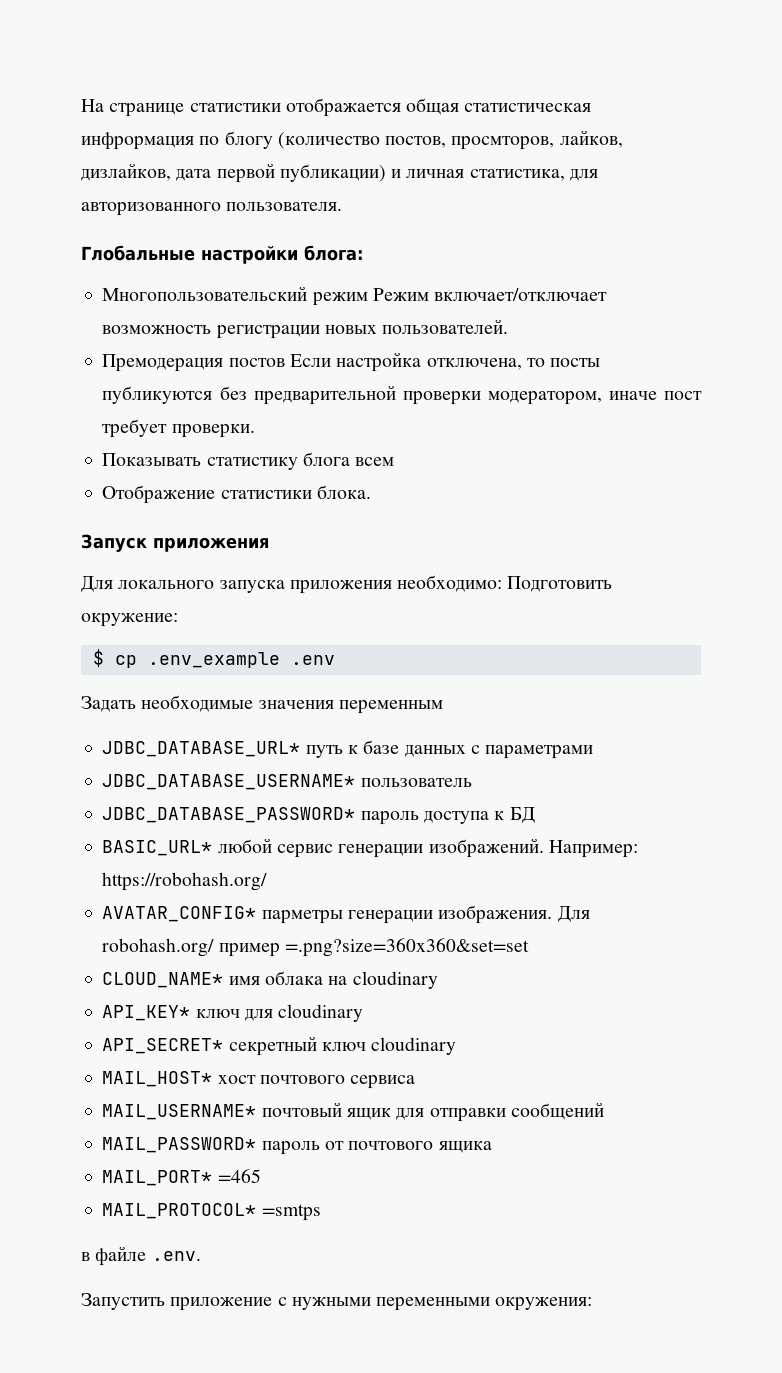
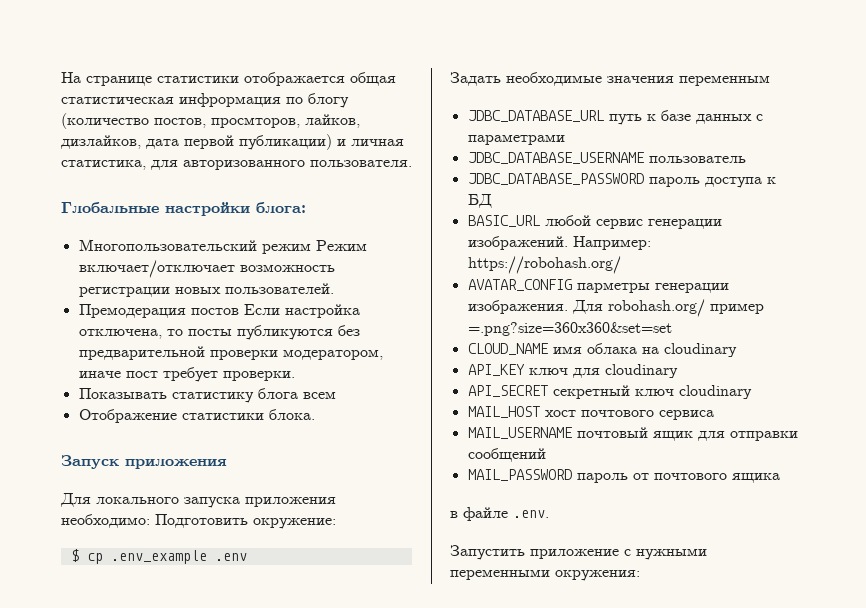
- JDBC_DATABASE_URL* путь к базе данных с параметрами
+ JDBC_DATABASE_URL путь к базе данных с параметрами
- JDBC_DATABASE_USERNAME* пользователь
+ JDBC_DATABASE_USERNAME пользователь
- JDBC_DATABASE_PASSWORD* пароль доступа к БД
+ JDBC_DATABASE_PASSWORD пароль доступа к БД
- BASIC_URL* любой сервис генерации изображений.
+ BASIC_URL любой сервис генерации изображений.
- AVATAR_CONFIG* парметры генерации изображения.
+ AVATAR_CONFIG парметры генерации изображения.
- CLOUD_NAME* имя облака на cloudinary
+ CLOUD_NAME имя облака на cloudinary
- API_KEY* ключ для cloudinary
+ API_KEY ключ для cloudinary
- API_SECRET* секретный ключ cloudinary
+ API_SECRET секретный ключ cloudinary
- MAIL_HOST* хост почтового сервиса
+ MAIL_HOST хост почтового сервиса
- MAIL_USERNAME* почтовый ящик для отправки сообщений
+ MAIL_USERNAME почтовый ящик для отправки сообщений
- MAIL_PASSWORD* пароль от почтового ящика
+ MAIL_PASSWORD пароль от почтового ящика
- MAIL_PORT* =465
- MAIL_PROTOCOL* =smtps

